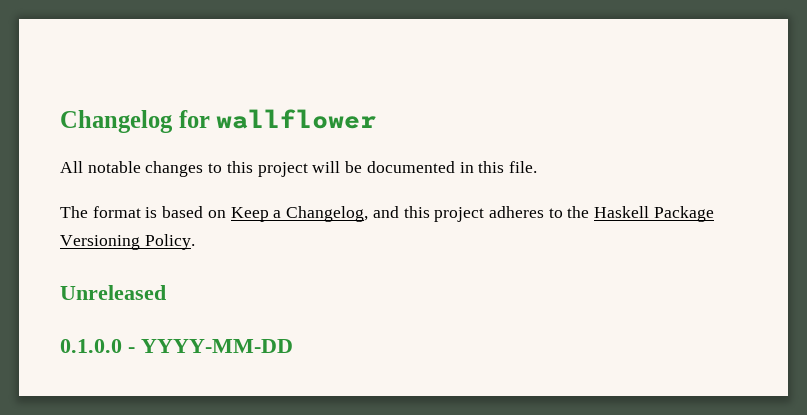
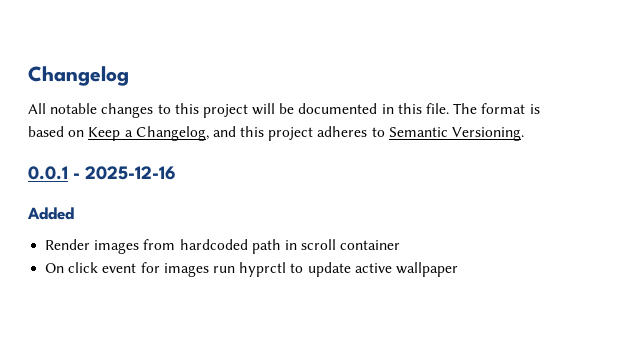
- Changelog for wallflower
+ Changelog
- All notable changes to this project will be documented in this file.
- The format is based on Keep a Changelog, and this project adheres to the Haskell Package Versioning Policy.
- Unreleased
- 0.1.0.0 - YYYY-MM-DD
+ All notable changes to this project will be documented in this file. The format is based on Keep a Changelog, and this project adheres to Semantic Versioning.
+ 0.0.1 - 2025-12-16
+ Added
+ Render images from hardcoded path in scroll container
+ On click event for images run hyprctl to update active wallpaper

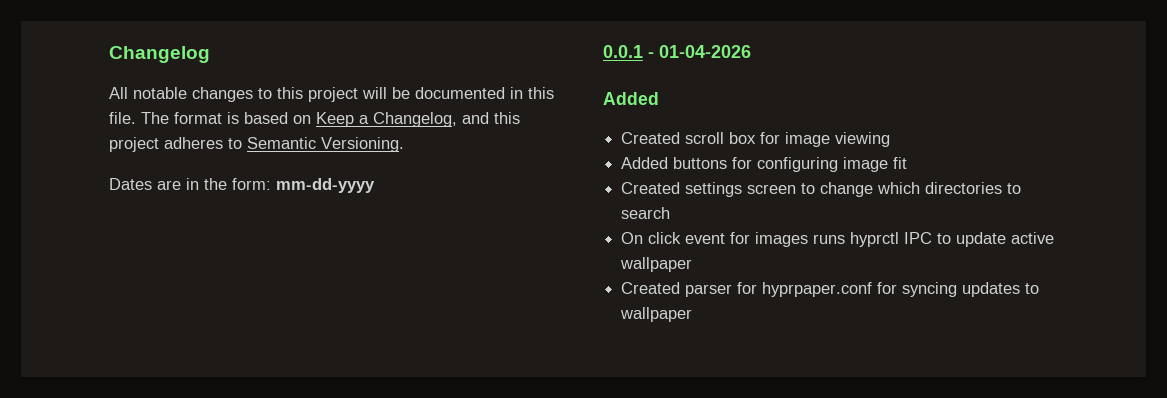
+ Dates are in the form: mm-dd-yyyy
- 0.0.1 - 2025-12-16
+ 0.0.1 - 01-04-2026
- Render images from hardcoded path in scroll container
+ Created scroll box for image viewing
+ Added buttons for configuring image fit
+ Created settings screen to change which directories to search
- On click event for images run hyprctl to update active wallpaper
+ On click event for images runs hyprctl IPC to update active wallpaper
+ Created parser for hyprpaper.conf for syncing updates to wallpaper

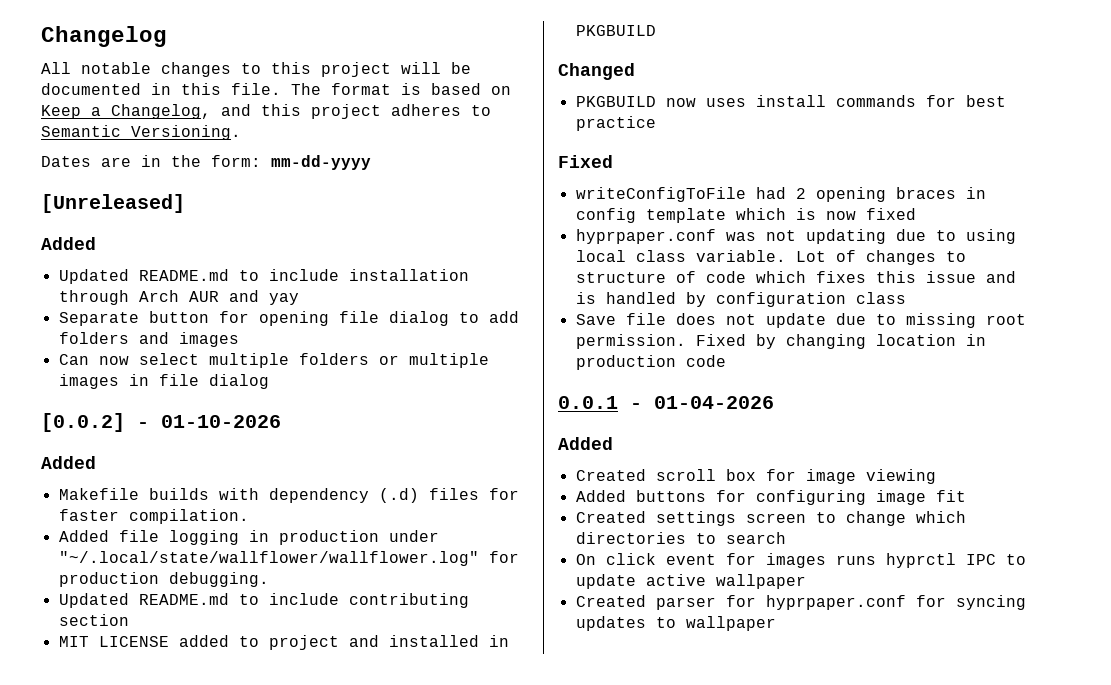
+ [Unreleased]
+ Added
+ Updated README.md to include installation through Arch AUR and yay
+ Separate button for opening file dialog to add folders and images
+ Can now select multiple folders or multiple images in file dialog
+ [0.0.2] - 01-10-2026
+ Added
+ Makefile builds with dependency (.d) files for faster compilation.
+ Added file logging in production under "~/.local/state/wallflower/wallflower.log" for production debugging.
+ Updated README.md to include contributing section
+ MIT LICENSE added to project and installed in PKGBUILD
+ Changed
+ PKGBUILD now uses install commands for best practice
+ Fixed
+ writeConfigToFile had 2 opening braces in config template which is now fixed
+ hyprpaper.conf was not updating due to using local class variable. Lot of changes to structure of code which fixes this issue and is handled by configuration class
+ Save file does not update due to missing root permission. Fixed by changing location in production code

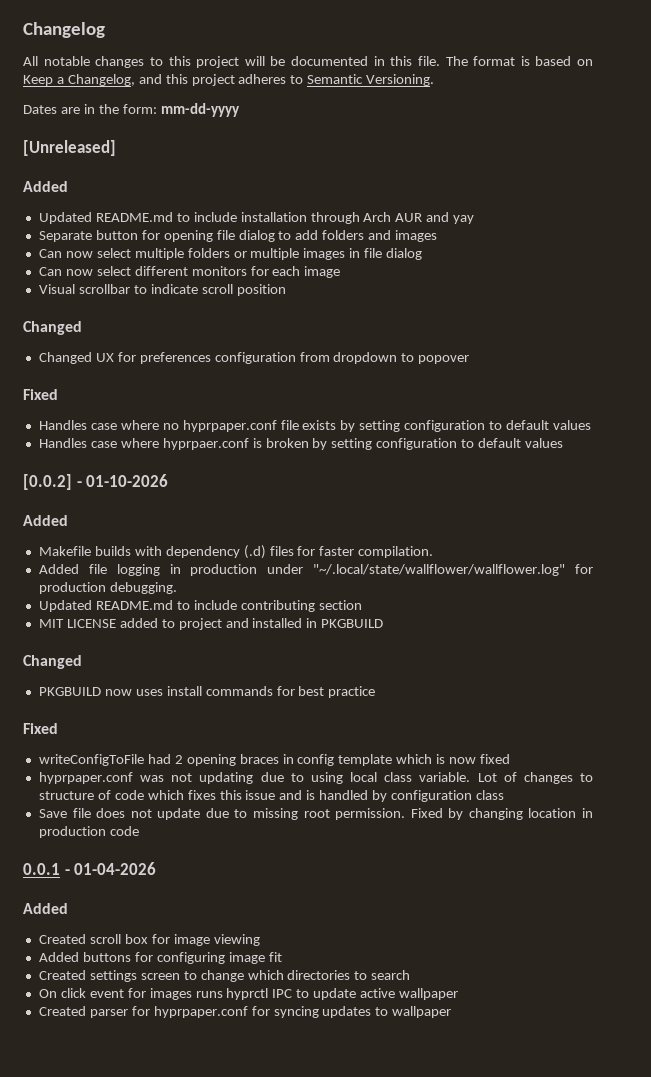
+ Can now select different monitors for each image
+ Visual scrollbar to indicate scroll position
+ Changed
+ Changed UX for preferences configuration from dropdown to popover
+ Fixed
+ Handles case where no hyprpaper.conf file exists by setting configuration to default values
+ Handles case where hyprpaer.conf is broken by setting configuration to default values

